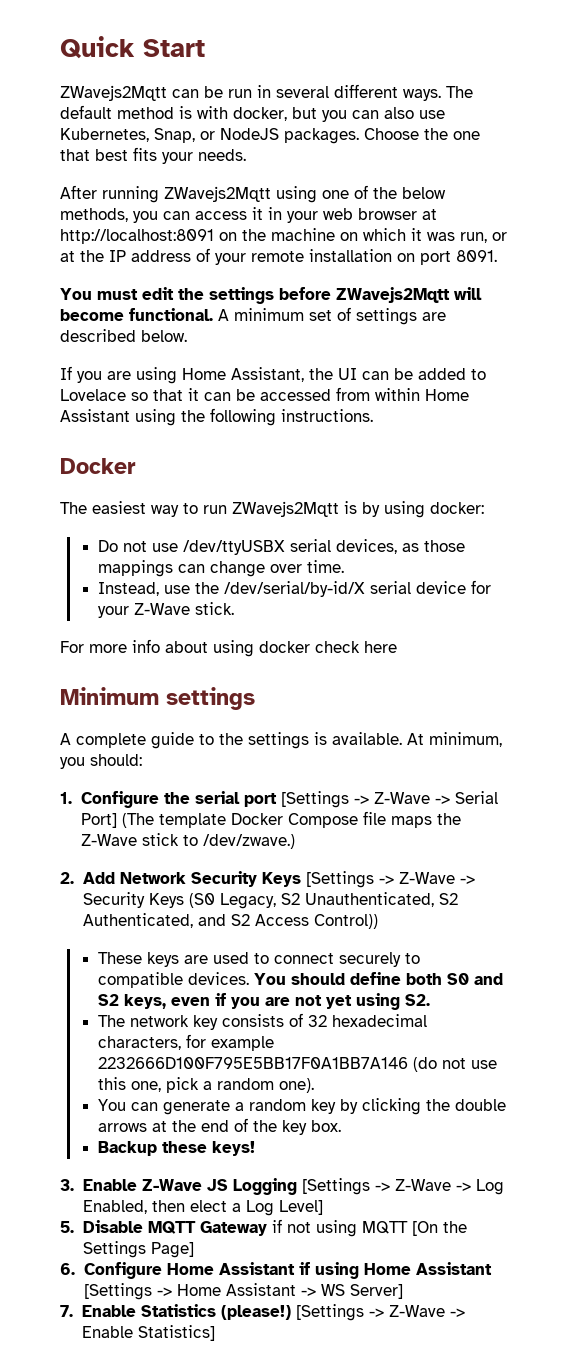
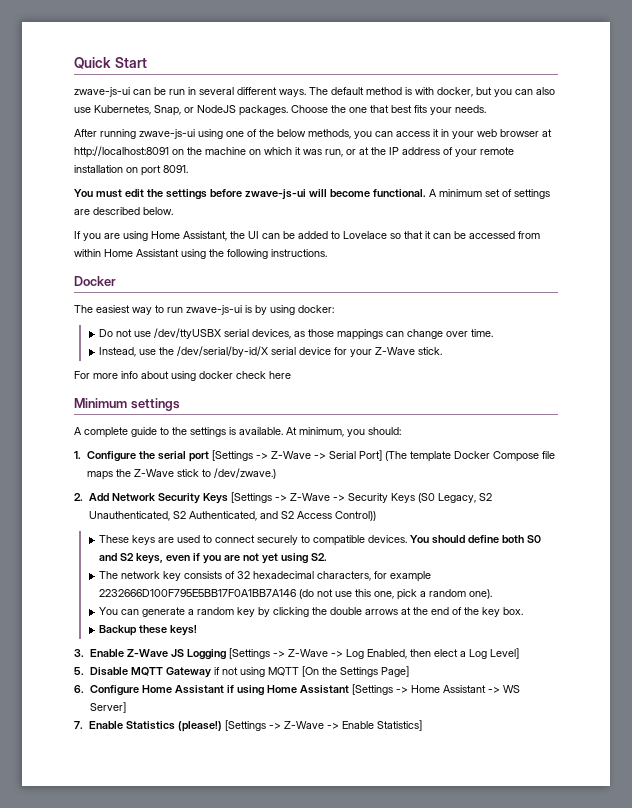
- ZWavejs2Mqtt can be run in several different ways.
+ zwave-js-ui can be run in several different ways.
- After running ZWavejs2Mqtt using one of the below methods, you can access it in your web browser at http://localhost:8091 on the machine on which it was run, or at the IP address of your remote installation on port 8091.
+ After running zwave-js-ui using one of the below methods, you can access it in your web browser at http://localhost:8091 on the machine on which it was run, or at the IP address of your remote installation on port 8091.
- You must edit the settings before ZWavejs2Mqtt will become functional.
+ You must edit the settings before zwave-js-ui will become functional.
- The easiest way to run ZWavejs2Mqtt is by using docker:
+ The easiest way to run zwave-js-ui is by using docker:

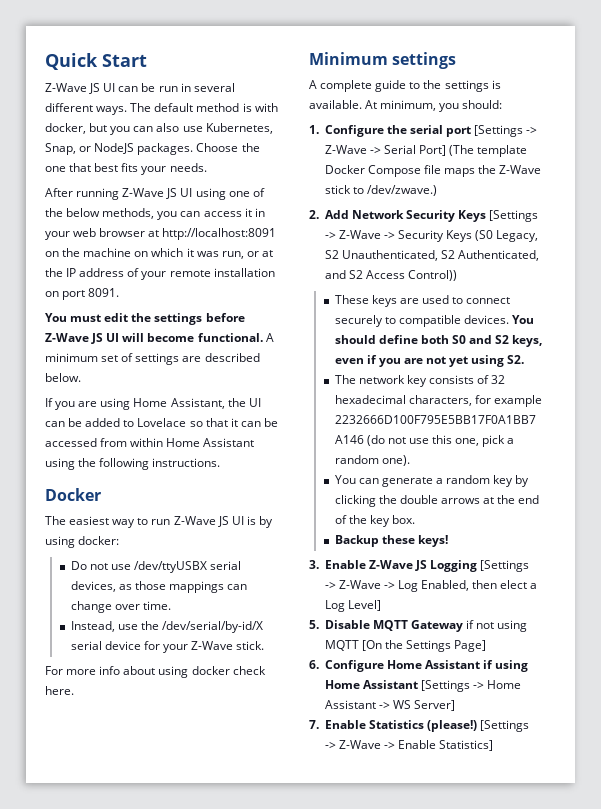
- zwave-js-ui can be run in several different ways.
+ Z-Wave JS UI can be run in several different ways.
- After running zwave-js-ui using one of the below methods, you can access it in your web browser at http://localhost:8091 on the machine on which it was run, or at the IP address of your remote installation on port 8091.
+ After running Z-Wave JS UI using one of the below methods, you can access it in your web browser at http://localhost:8091 on the machine on which it was run, or at the IP address of your remote installation on port 8091.
- You must edit the settings before zwave-js-ui will become functional.
+ You must edit the settings before Z-Wave JS UI will become functional.
- The easiest way to run zwave-js-ui is by using docker:
+ The easiest way to run Z-Wave JS UI is by using docker:
- For more info about using docker check here
+ For more info about using docker check here.

